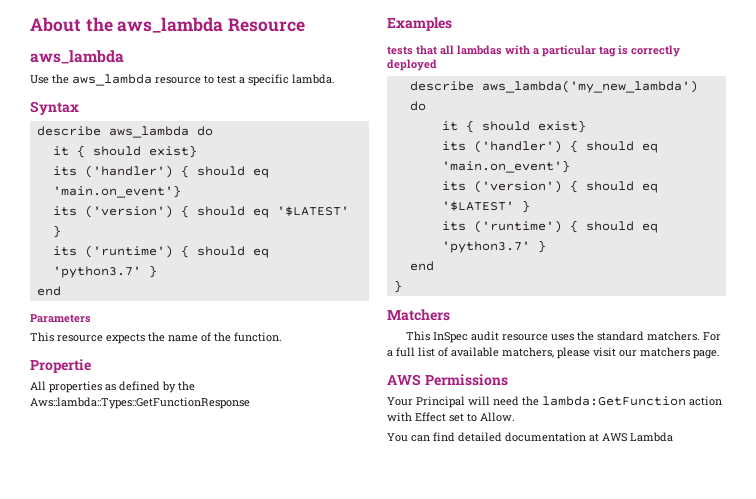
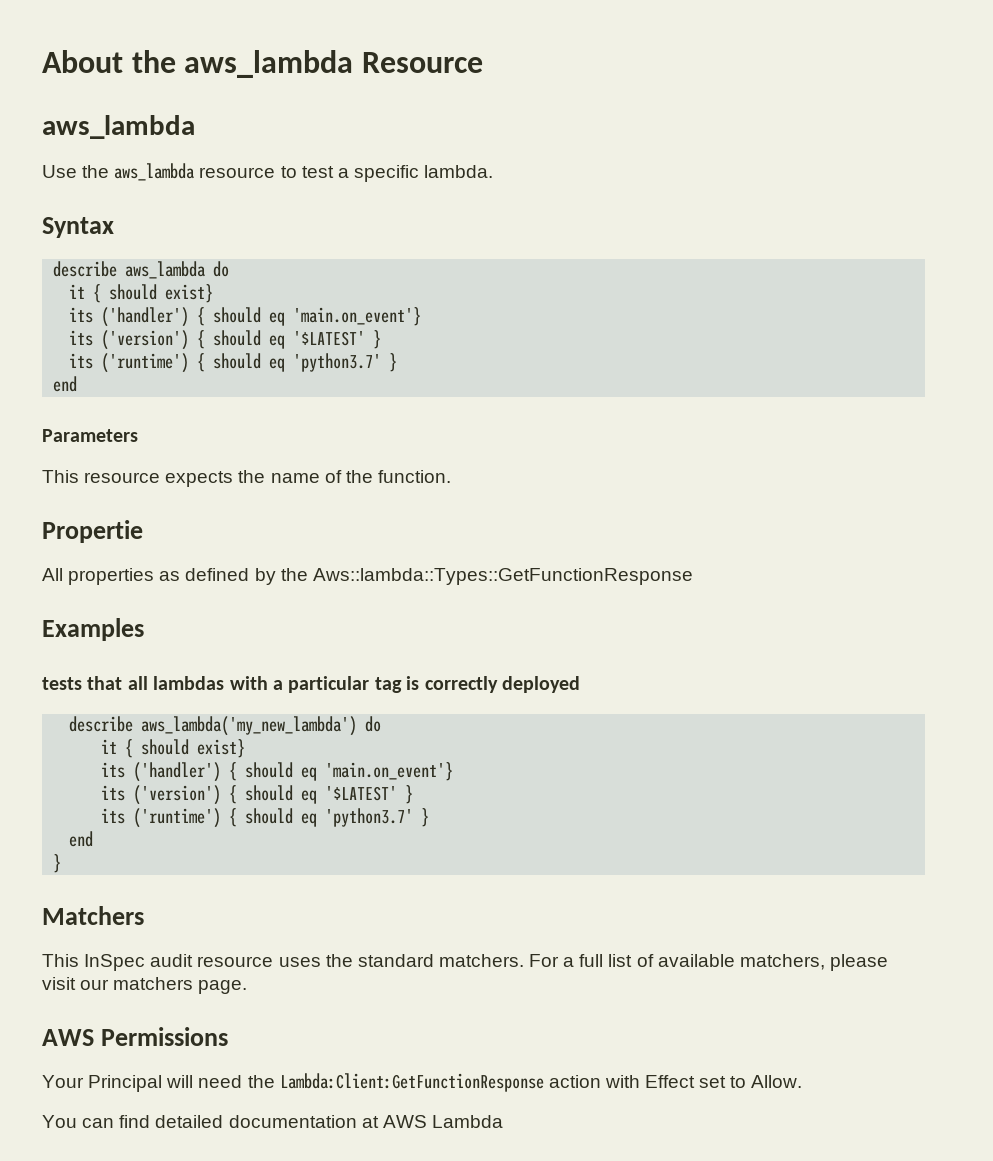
- Your Principal will need the lambda:GetFunction action with Effect set to Allow.
+ Your Principal will need the Lambda:Client:GetFunctionResponse action with Effect set to Allow.

